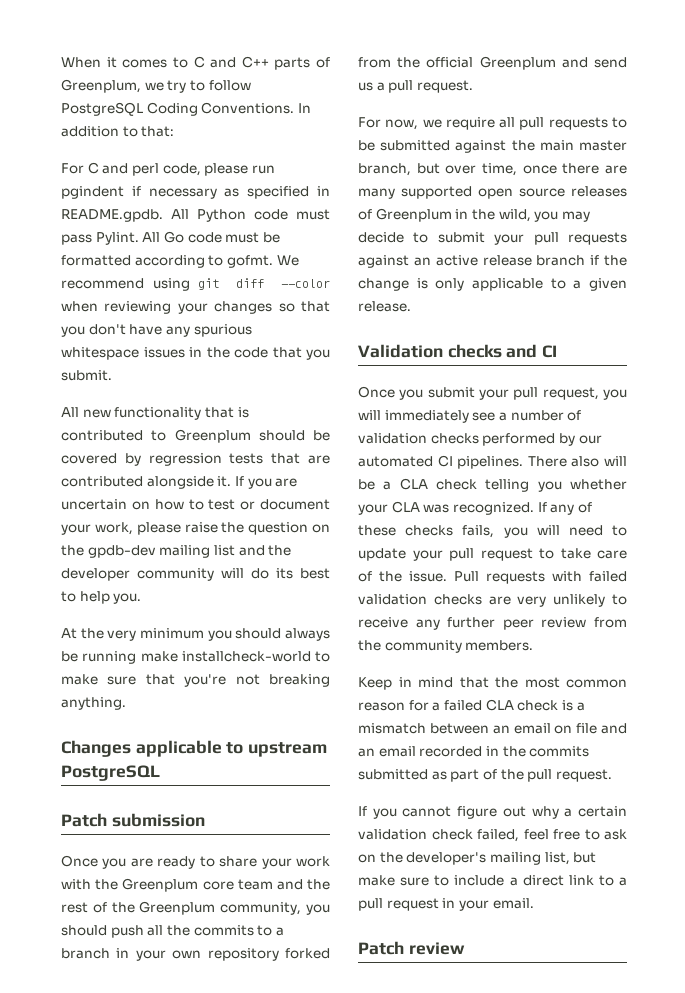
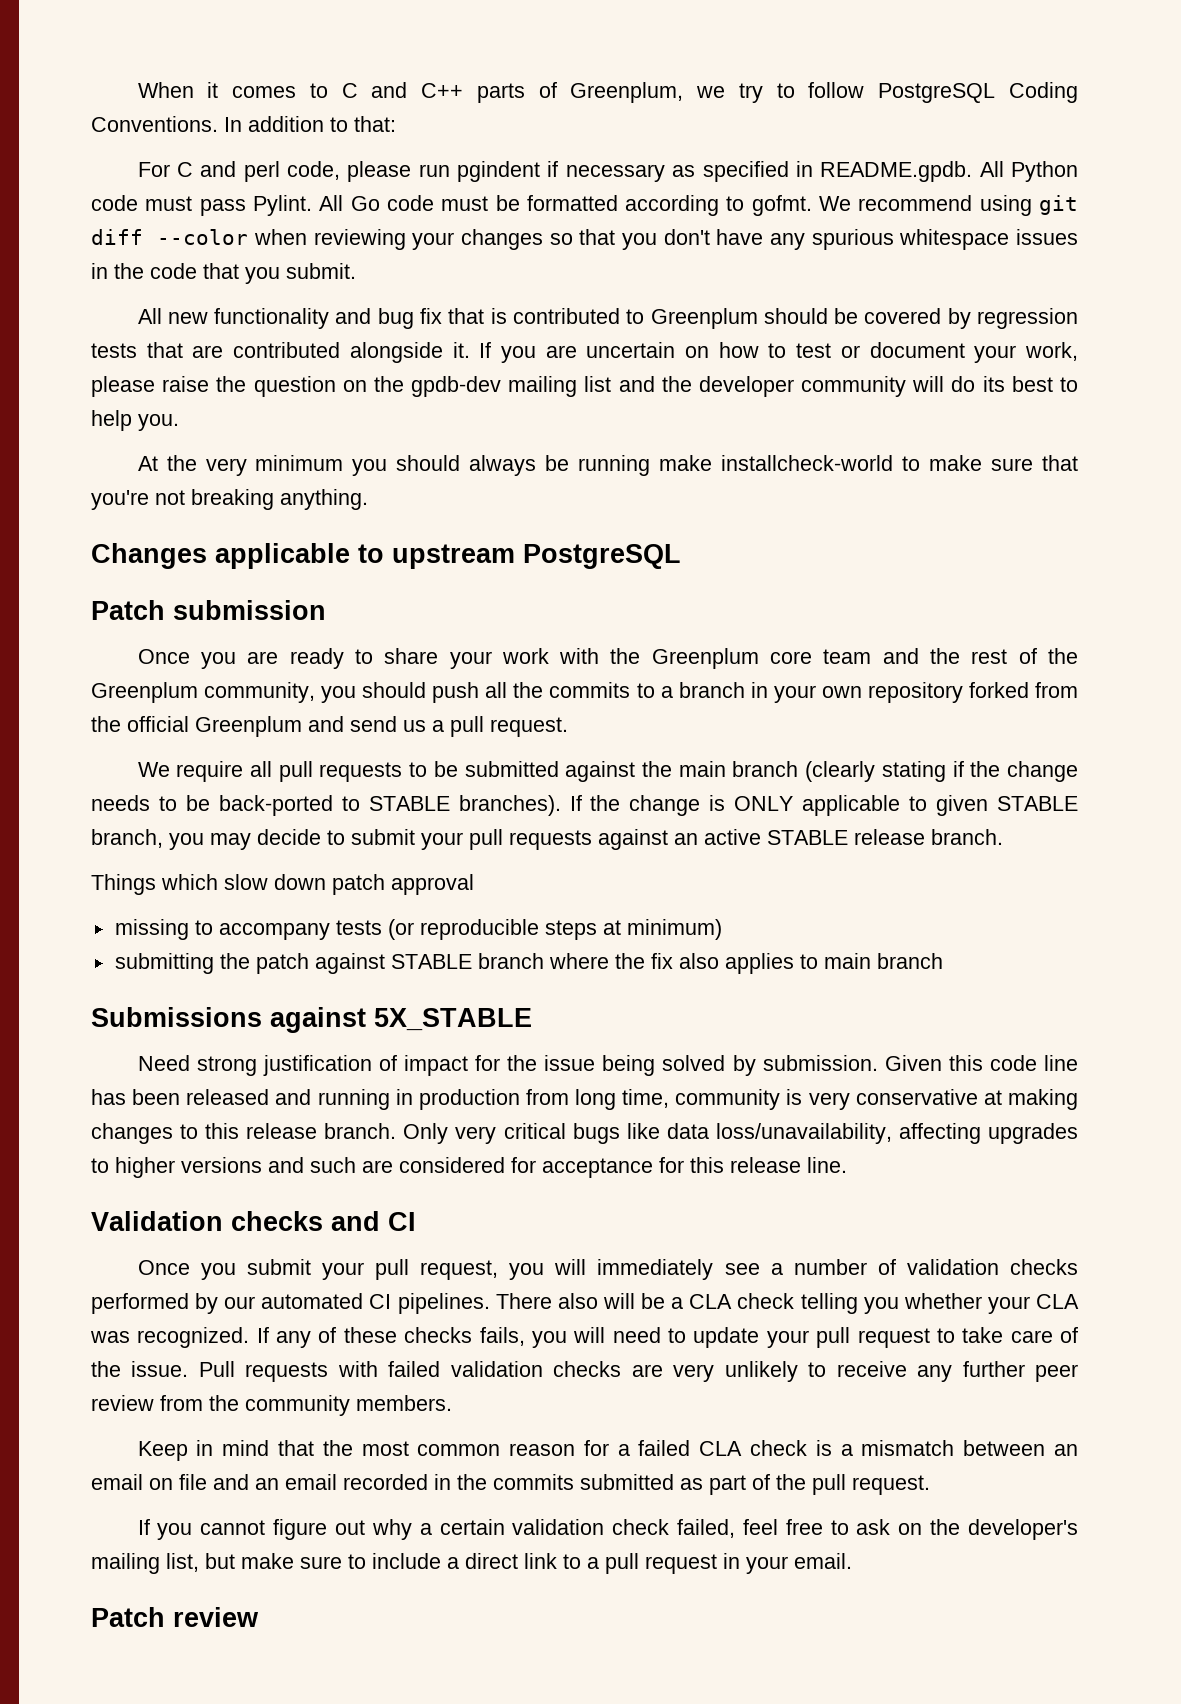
- All new functionality that is contributed to Greenplum should be covered by regression tests that are contributed alongside it.
+ All new functionality and bug fix that is contributed to Greenplum should be covered by regression tests that are contributed alongside it.
- For now, we require all pull requests to be submitted against the main master branch, but over time, once there are many supported open source releases of Greenplum in the wild, you may decide to submit your pull requests against an active release branch if the change is only applicable to a given release.
+ We require all pull requests to be submitted against the main branch (clearly stating if the change needs to be back-ported to STABLE branches). If the change is ONLY applicable to given STABLE branch, you may decide to submit your pull requests against an active STABLE release branch.
+ Things which slow down patch approval
+ missing to accompany tests (or reproducible steps at minimum)
+ submitting the patch against STABLE branch where the fix also applies to main branch
+ Submissions against 5X_STABLE
+ Need strong justification of impact for the issue being solved by submission. Given this code line has been released and running in production from long time, community is very conservative at making changes to this release branch. Only very critical bugs like data loss/unavailability, affecting upgrades to higher versions and such are considered for acceptance for this release line.

